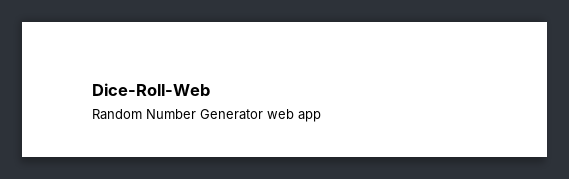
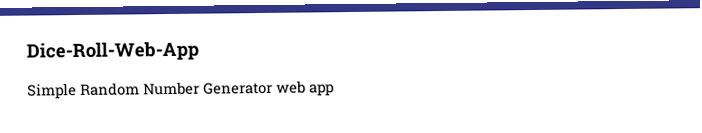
- Dice-Roll-Web
- Random Number Generator web app
+ Dice-Roll-Web-App
+ Simple Random Number Generator web app

